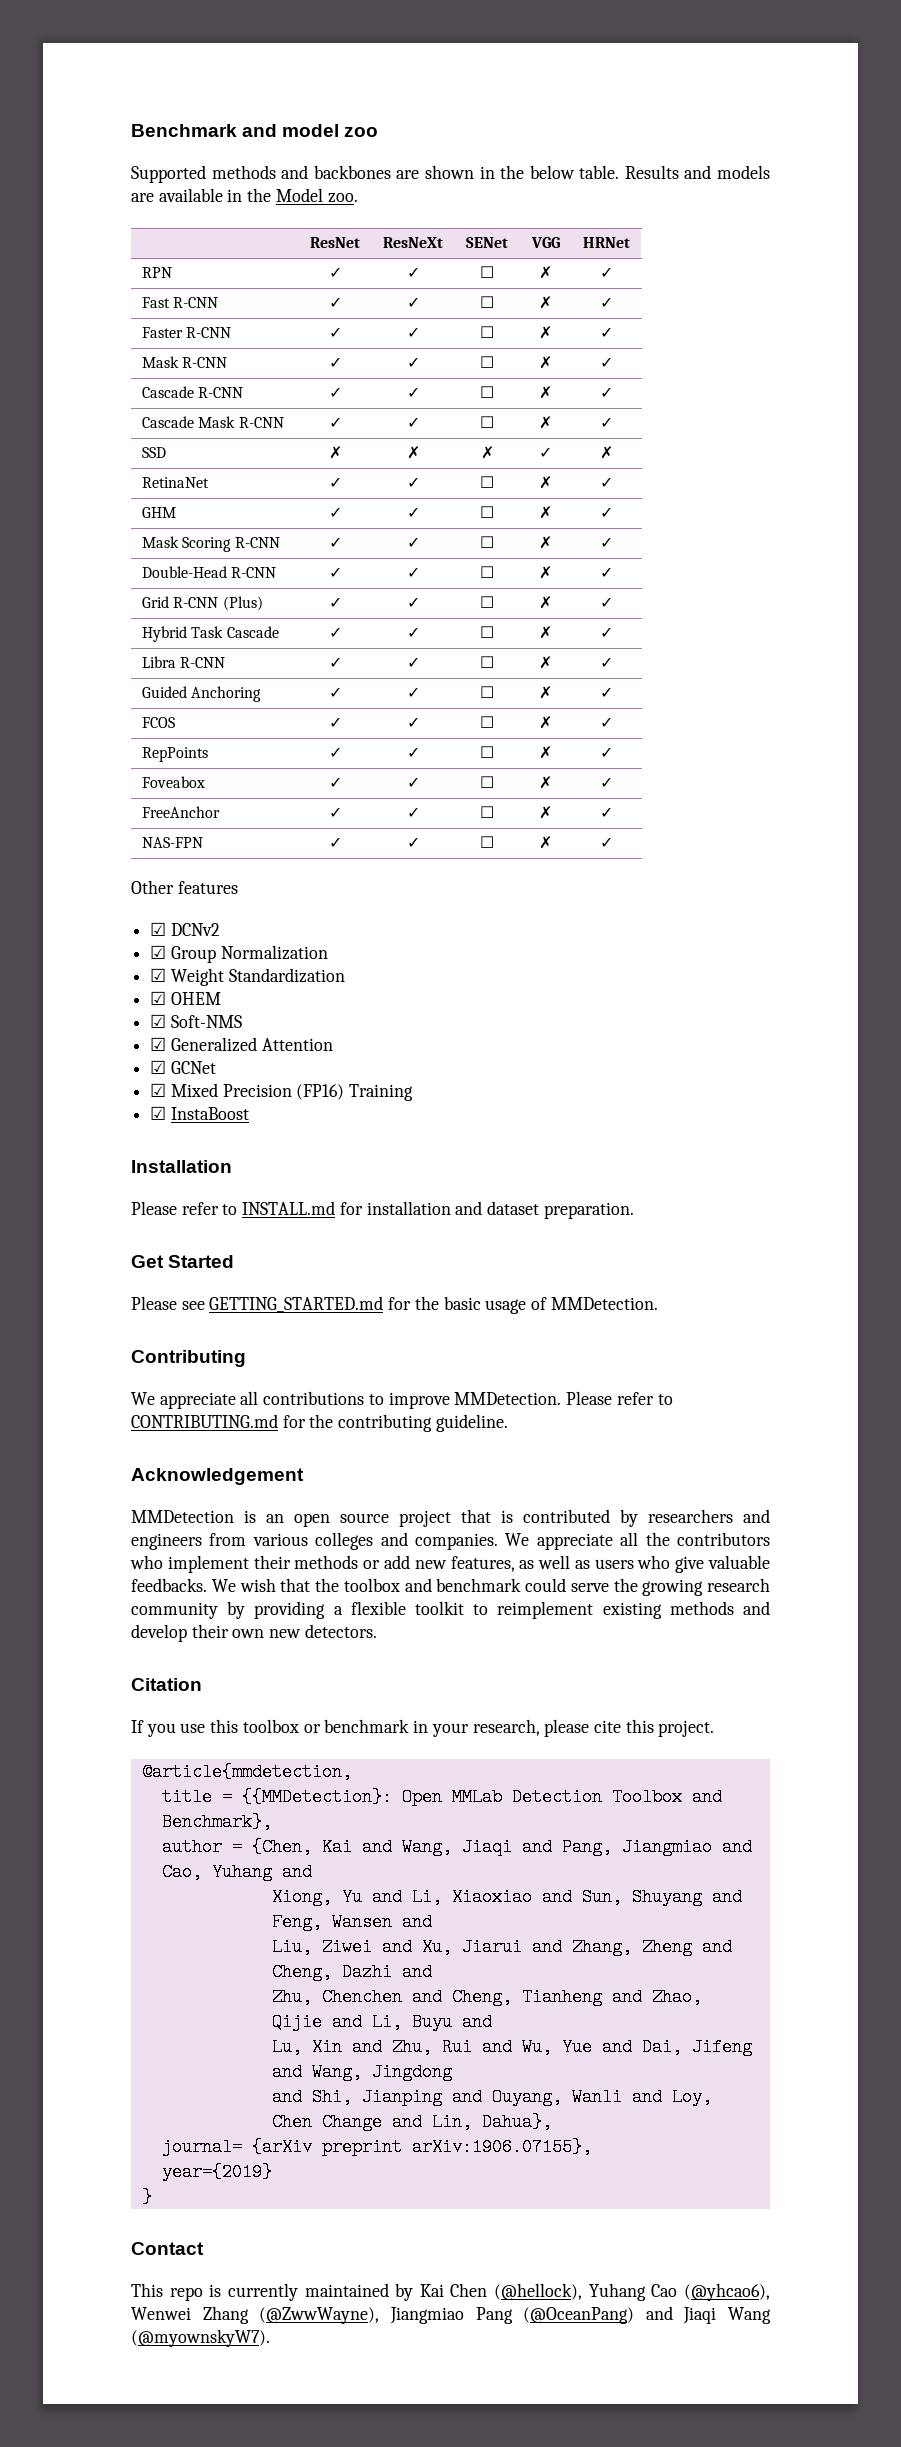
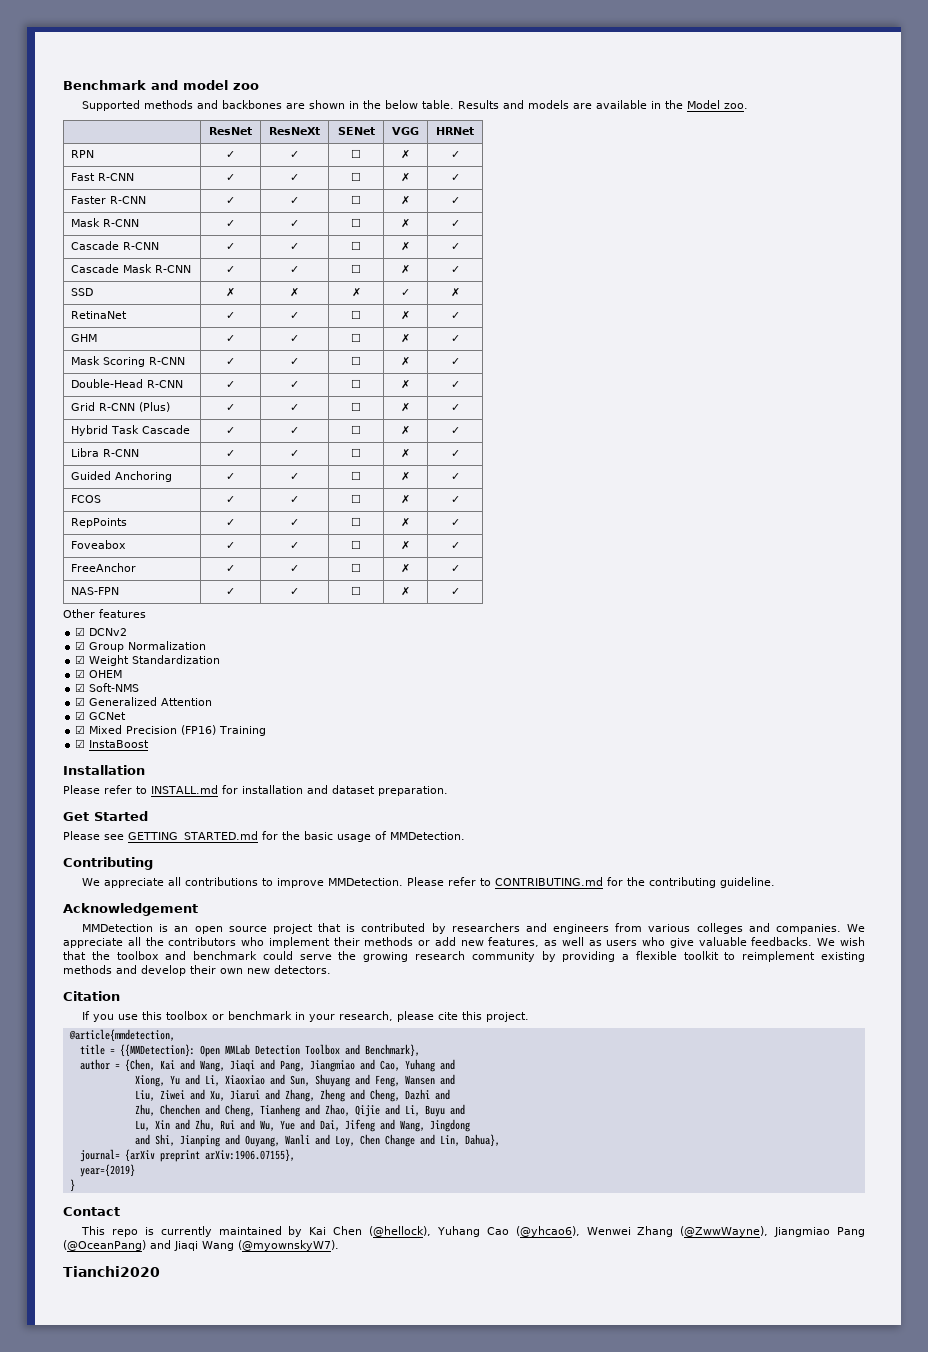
+ Tianchi2020

